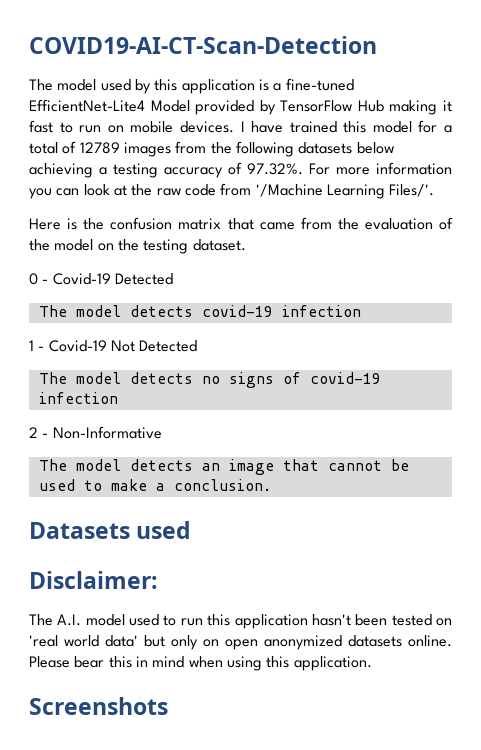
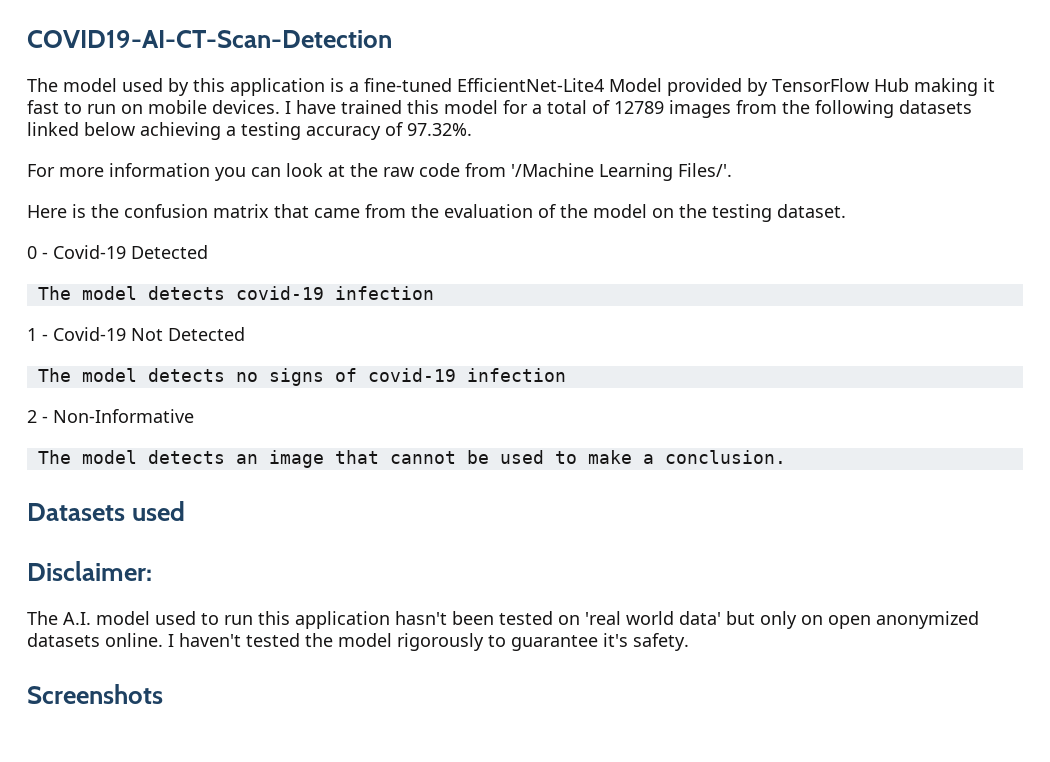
- I have trained this model for a total of 12789 images from the following datasets below achieving a testing accuracy of 97.32%. For more information you can look at the raw code from '/Machine Learning Files/'.
+ I have trained this model for a total of 12789 images from the following datasets linked below achieving a testing accuracy of 97.32%.
+ For more information you can look at the raw code from '/Machine Learning Files/'.
- Please bear this in mind when using this application.
+ I haven't tested the model rigorously to guarantee it's safety.

